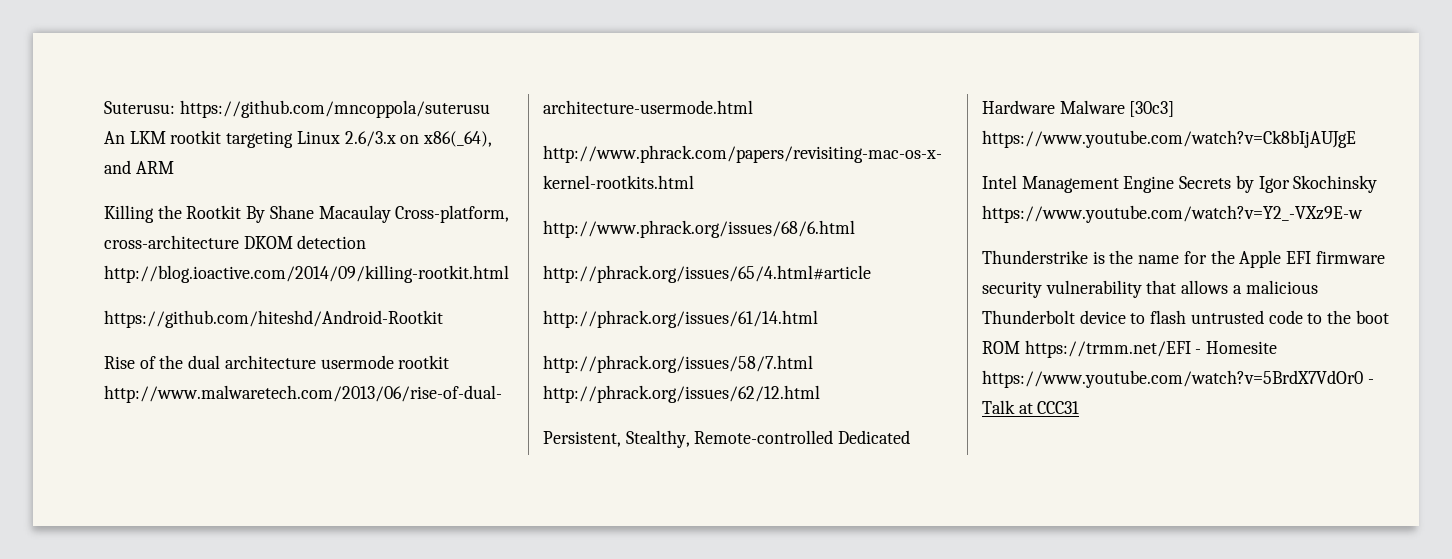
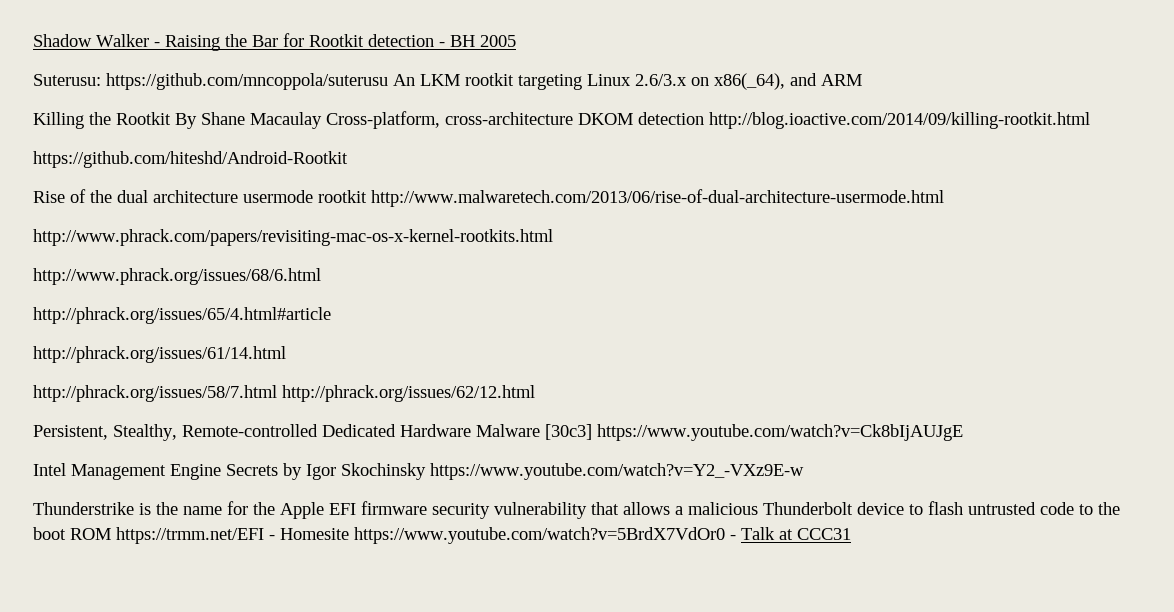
+ Shadow Walker - Raising the Bar for Rootkit detection - BH 2005

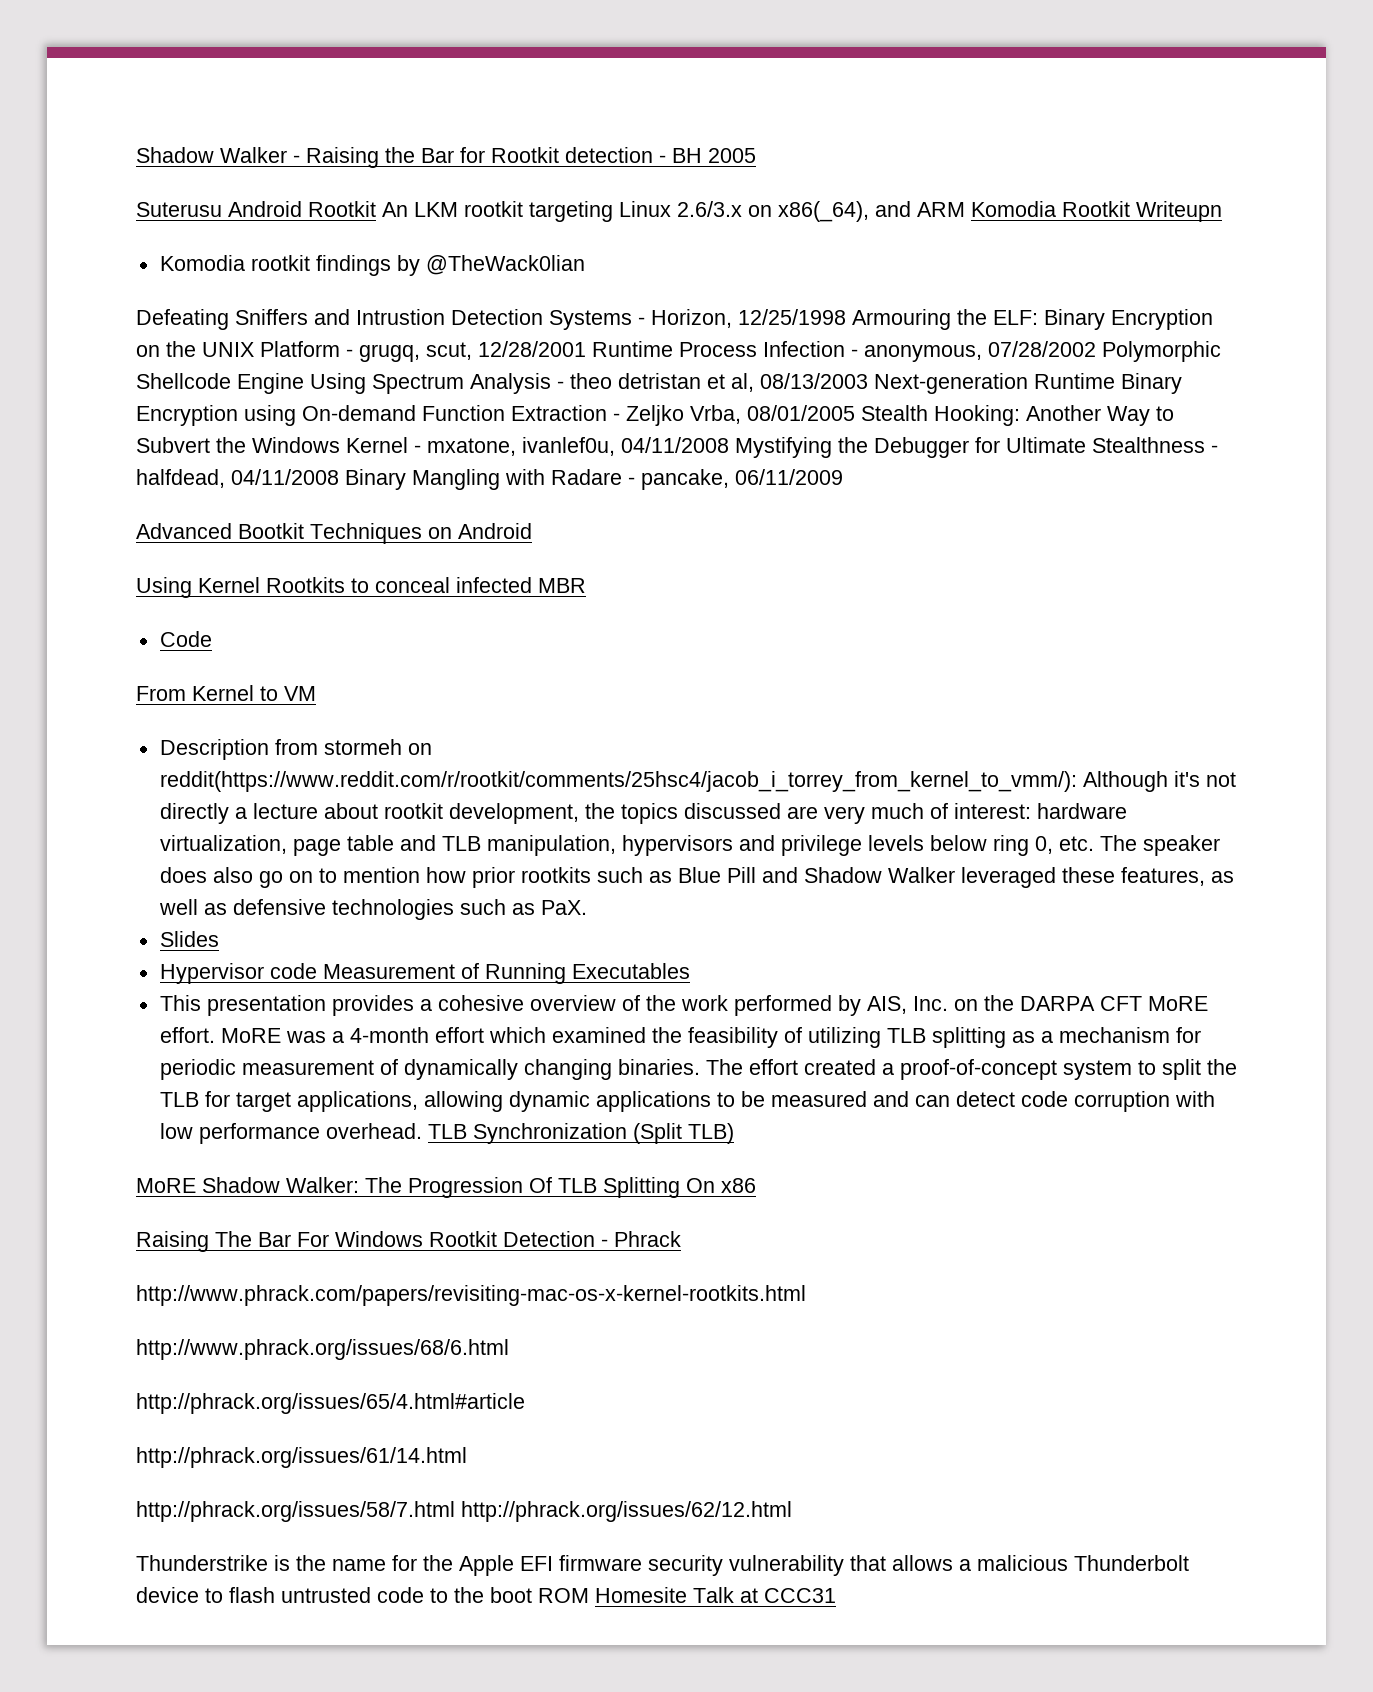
- Suterusu: https://github.com/mncoppola/suterusu An LKM rootkit targeting Linux 2.6/3.x on x86(_64), and ARM
- Killing the Rootkit By Shane Macaulay Cross-platform, cross-architecture DKOM detection http://blog.ioactive.com/2014/09/killing-rootkit.html
- https://github.com/hiteshd/Android-Rootkit
- Rise of the dual architecture usermode rootkit http://www.malwaretech.com/2013/06/rise-of-dual-architecture-usermode.html
+ Suterusu Android Rootkit An LKM rootkit targeting Linux 2.6/3.x on x86(_64), and ARM Komodia Rootkit Writeupn
+ Komodia rootkit findings by @TheWack0lian
+ Defeating Sniffers and Intrustion Detection Systems - Horizon, 12/25/1998 Armouring the ELF: Binary Encryption on the UNIX Platform - grugq, scut, 12/28/2001 Runtime Process Infection - anonymous, 07/28/2002 Polymorphic Shellcode Engine Using Spectrum Analysis - theo detristan et al, 08/13/2003 Next-generation Runtime Binary Encryption using On-demand Function Extraction - Zeljko Vrba, 08/01/2005 Stealth Hooking: Another Way to Subvert the Windows Kernel - mxatone, ivanlef0u, 04/11/2008 Mystifying the Debugger for Ultimate Stealthness - halfdead, 04/11/2008 Binary Mangling with Radare - pancake, 06/11/2009
+ Advanced Bootkit Techniques on Android
+ Using Kernel Rootkits to conceal infected MBR
+ Code
+ From Kernel to VM
+ Description from stormeh on reddit(https://www.reddit.com/r/rootkit/comments/25hsc4/jacob_i_torrey_from_kernel_to_vmm/): Although it's not directly a lecture about rootkit development, the topics discussed are very much of interest: hardware virtualization, page table and TLB manipulation, hypervisors and privilege levels below ring 0, etc. The speaker does also go on to mention how prior rootkits such as Blue Pill and Shadow Walker leveraged these features, as well as defensive technologies such as PaX.
+ Slides
+ Hypervisor code Measurement of Running Executables
+ This presentation provides a cohesive overview of the work performed by AIS, Inc. on the DARPA CFT MoRE effort. MoRE was a 4-month effort which examined the feasibility of utilizing TLB splitting as a mechanism for periodic measurement of dynamically changing binaries. The effort created a proof-of-concept system to split the TLB for target applications, allowing dynamic applications to be measured and can detect code corruption with low performance overhead. TLB Synchronization (Split TLB)
+ MoRE Shadow Walker: The Progression Of TLB Splitting On x86
+ Raising The Bar For Windows Rootkit Detection - Phrack
- Persistent, Stealthy, Remote-controlled Dedicated Hardware Malware [30c3] https://www.youtube.com/watch?v=Ck8bIjAUJgE
- Intel Management Engine Secrets by Igor Skochinsky https://www.youtube.com/watch?v=Y2_-VXz9E-w
- Thunderstrike is the name for the Apple EFI firmware security vulnerability that allows a malicious Thunderbolt device to flash untrusted code to the boot ROM https://trmm.net/EFI - Homesite https://www.youtube.com/watch?v=5BrdX7VdOr0 - Talk at CCC31
+ Thunderstrike is the name for the Apple EFI firmware security vulnerability that allows a malicious Thunderbolt device to flash untrusted code to the boot ROM Homesite Talk at CCC31

